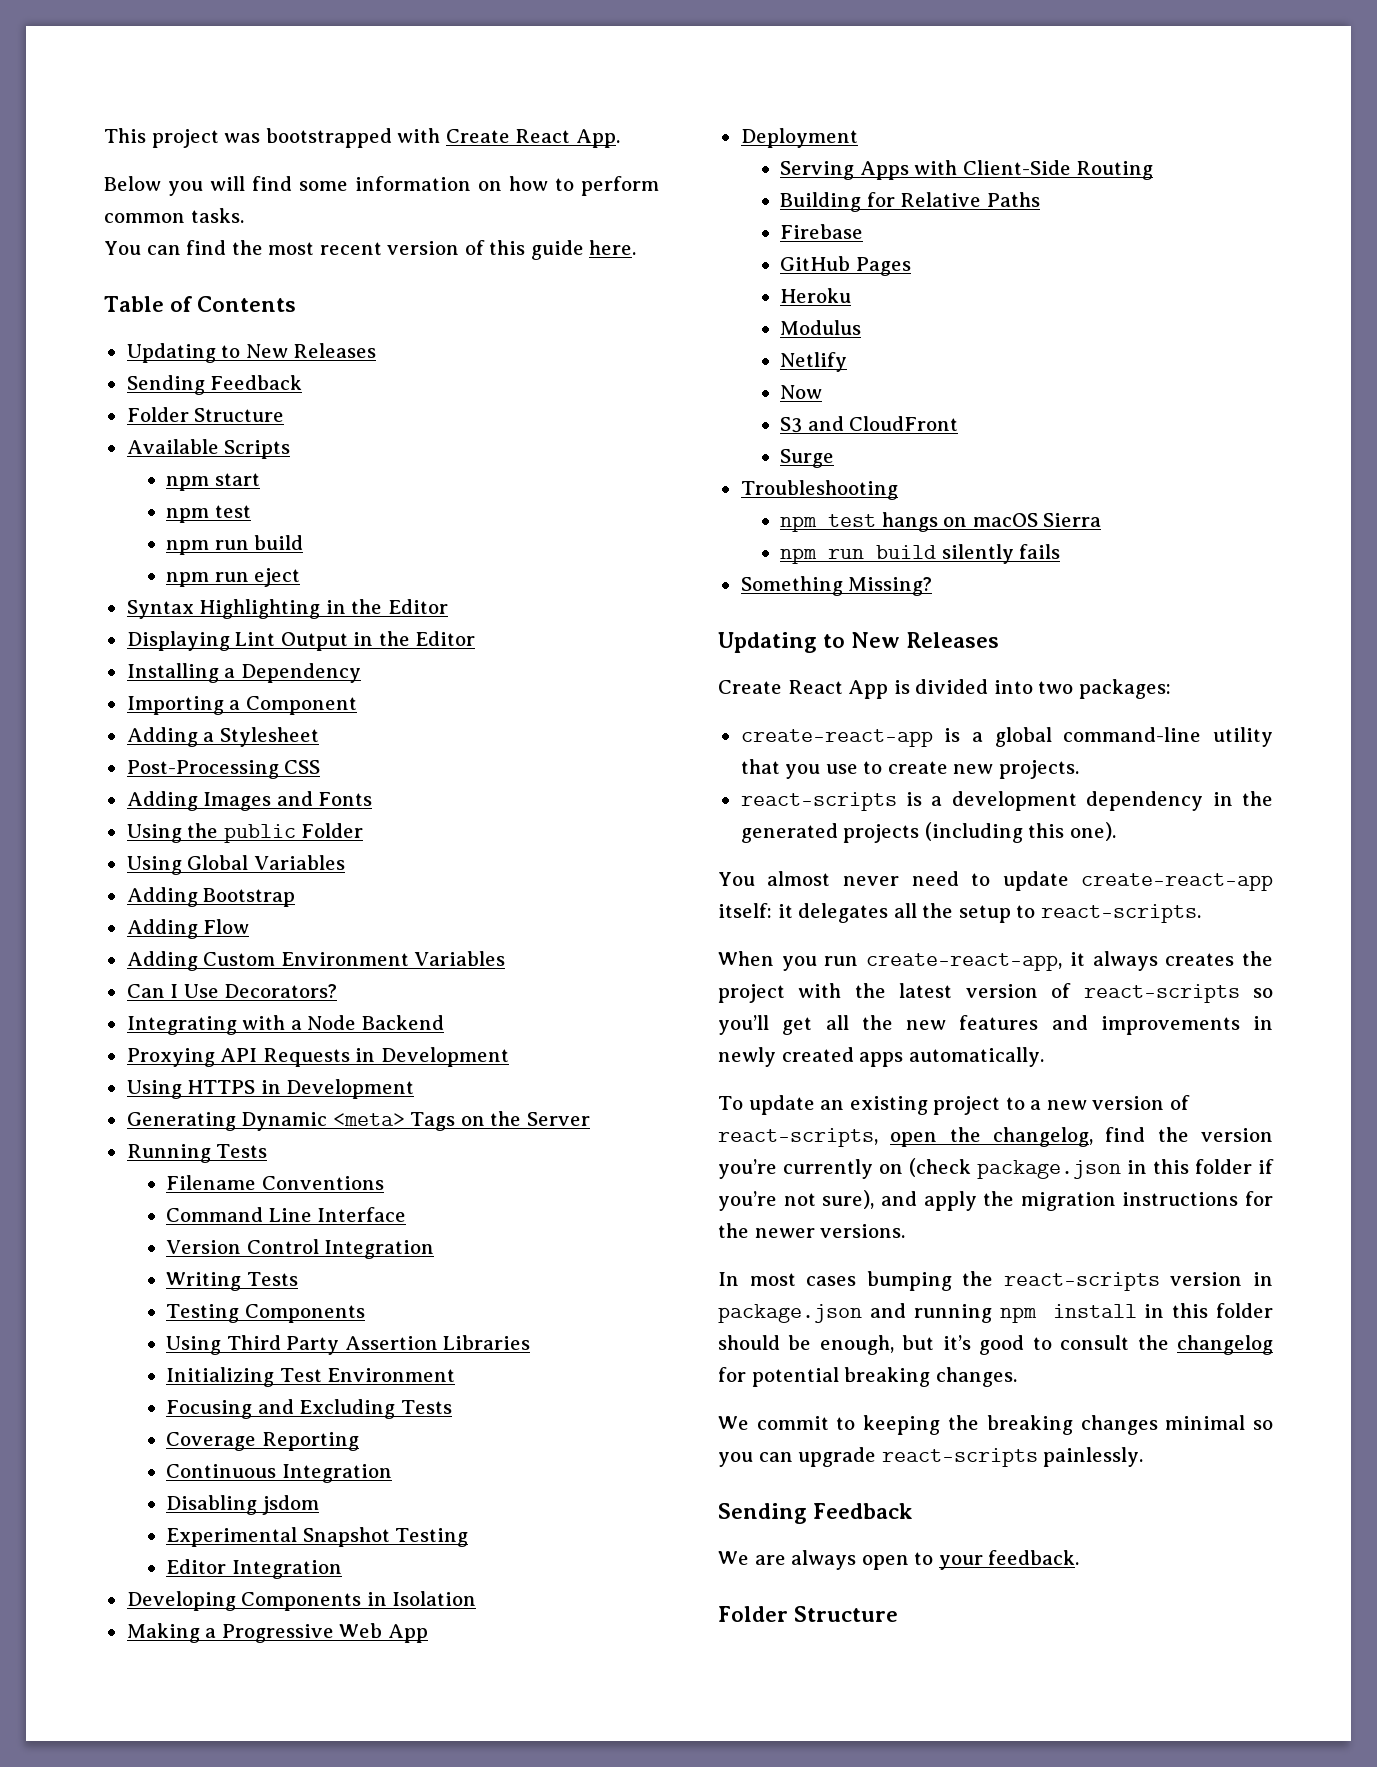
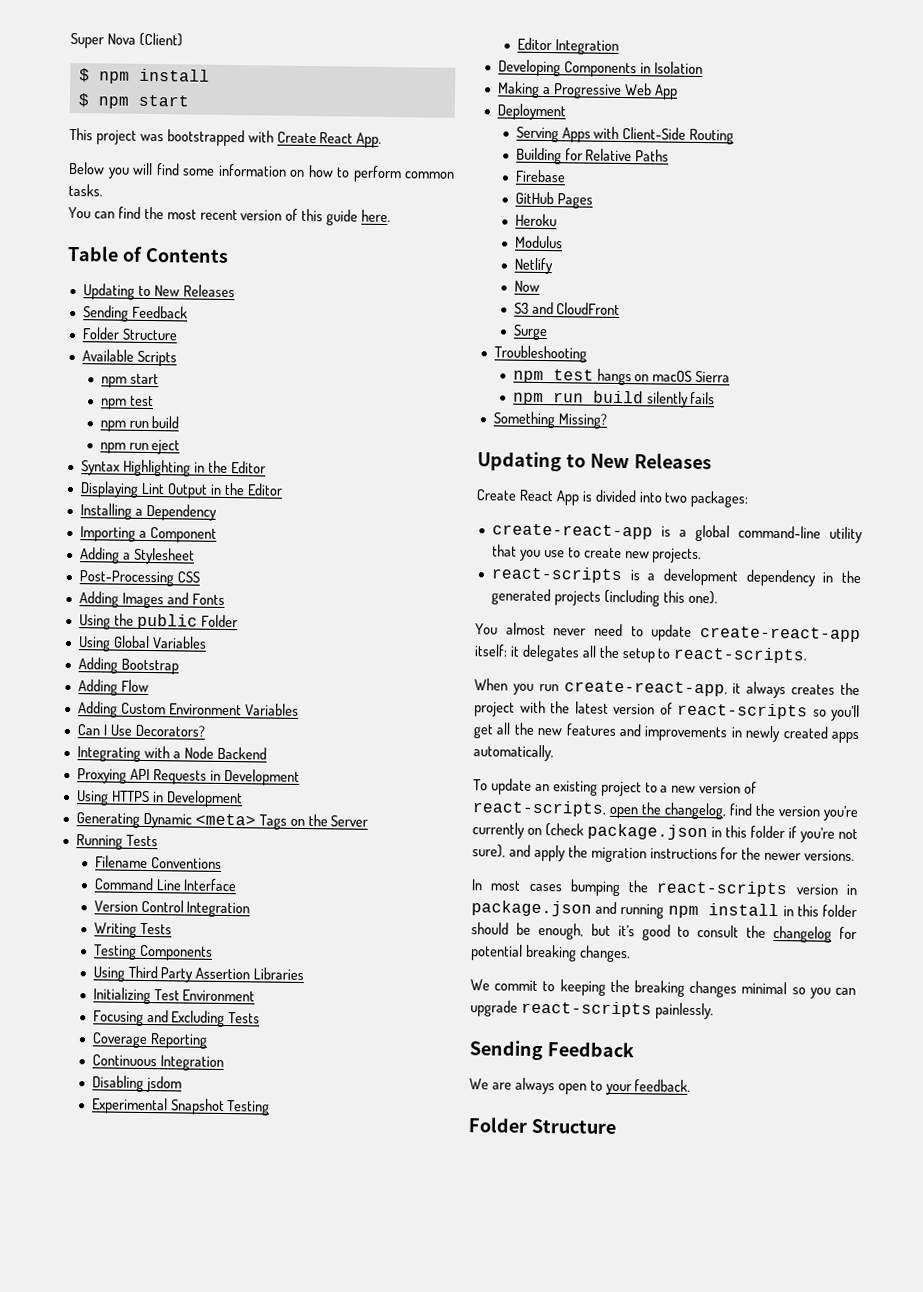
+ Super Nova (Client)
+ $ npm install
+ $ npm start

